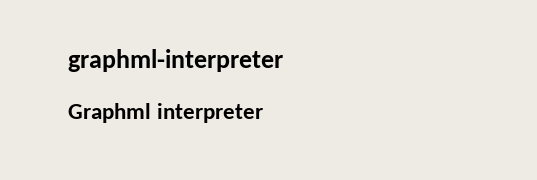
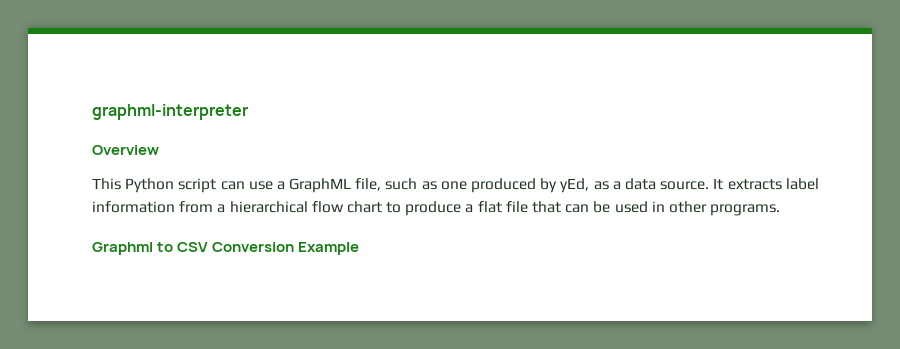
- Graphml interpreter
+ Overview
+ This Python script can use a GraphML file, such as one produced by yEd, as a data source. It extracts label information from a hierarchical flow chart to produce a flat file that can be used in other programs.
+ Graphml to CSV Conversion Example

